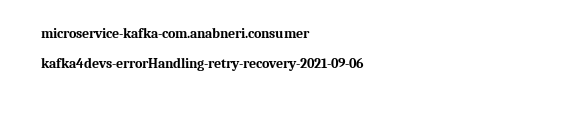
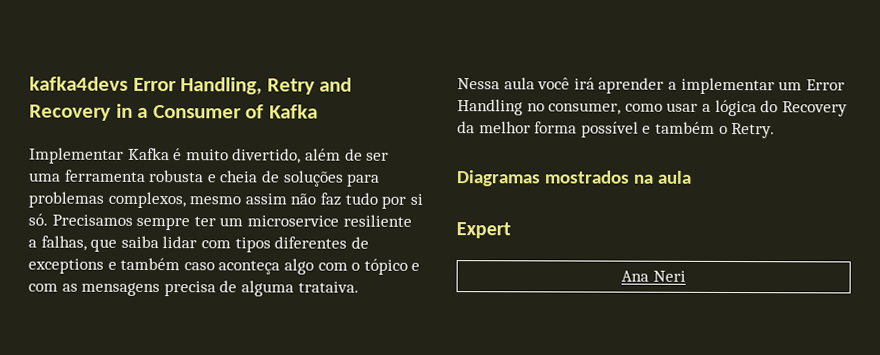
- microservice-kafka-com.anabneri.consumer
- kafka4devs-errorHandling-retry-recovery-2021-09-06
+ kafka4devs Error Handling, Retry and Recovery in a Consumer of Kafka
+ Implementar Kafka é muito divertido, além de ser uma ferramenta robusta e cheia de soluções para problemas complexos, mesmo assim não faz tudo por si só. Precisamos sempre ter um microservice resiliente a falhas, que saiba lidar com tipos diferentes de exceptions e também caso aconteça algo com o tópico e com as mensagens precisa de alguma trataiva.
+ Nessa aula você irá aprender a implementar um Error Handling no consumer, como usar a lógica do Recovery da melhor forma possível e também o Retry.
+ Diagramas mostrados na aula
+ Expert
+ Ana Neri

